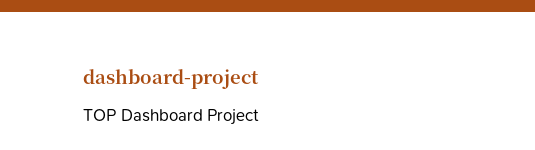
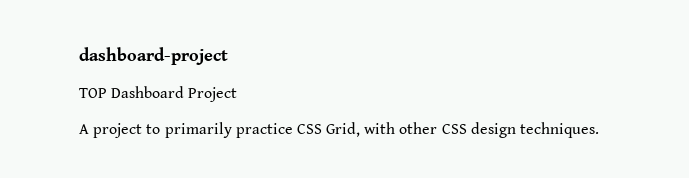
+ A project to primarily practice CSS Grid, with other CSS design techniques.

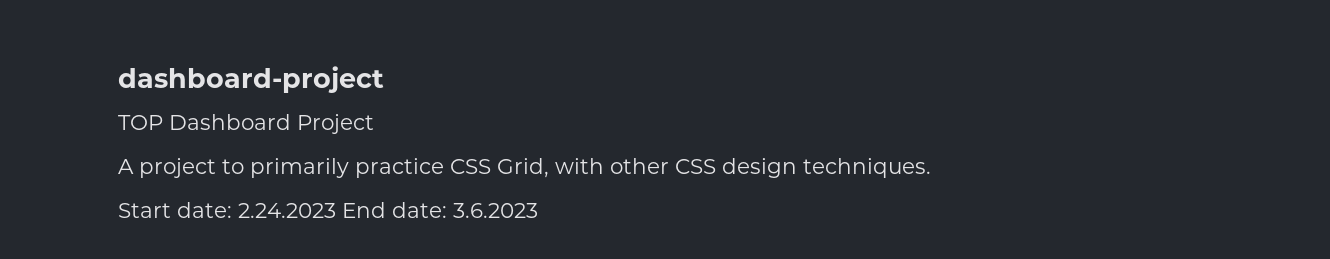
+ Start date: 2.24.2023 End date: 3.6.2023

